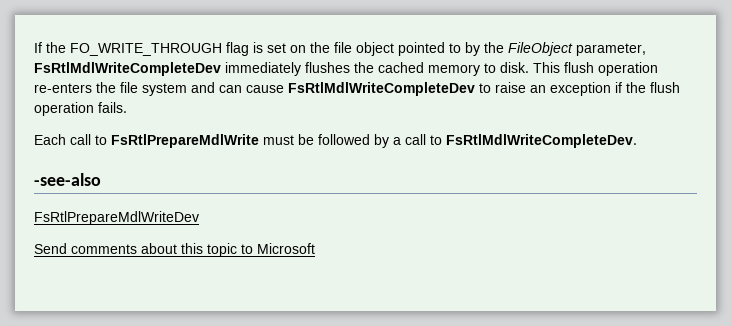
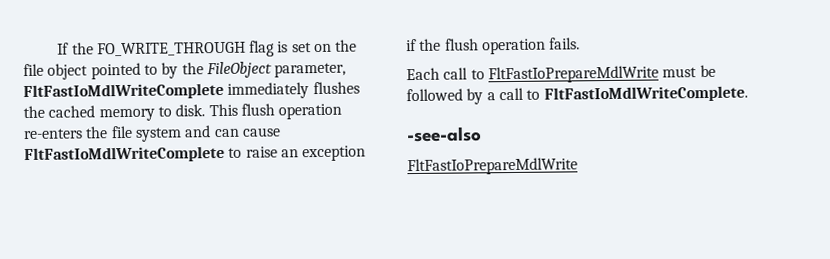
- If the FO_WRITE_THROUGH flag is set on the file object pointed to by the FileObject parameter, FsRtlMdlWriteCompleteDev immediately flushes the cached memory to disk.
+ If the FO_WRITE_THROUGH flag is set on the file object pointed to by the FileObject parameter, FltFastIoMdlWriteComplete immediately flushes the cached memory to disk.
- This flush operation re-enters the file system and can cause FsRtlMdlWriteCompleteDev to raise an exception if the flush operation fails.
+ This flush operation re-enters the file system and can cause FltFastIoMdlWriteComplete to raise an exception if the flush operation fails.
- Each call to FsRtlPrepareMdlWrite must be followed by a call to FsRtlMdlWriteCompleteDev.
+ Each call to FltFastIoPrepareMdlWrite must be followed by a call to FltFastIoMdlWriteComplete.
  -see-also
- FsRtlPrepareMdlWriteDev
- Send comments about this topic to Microsoft
+ FltFastIoPrepareMdlWrite

